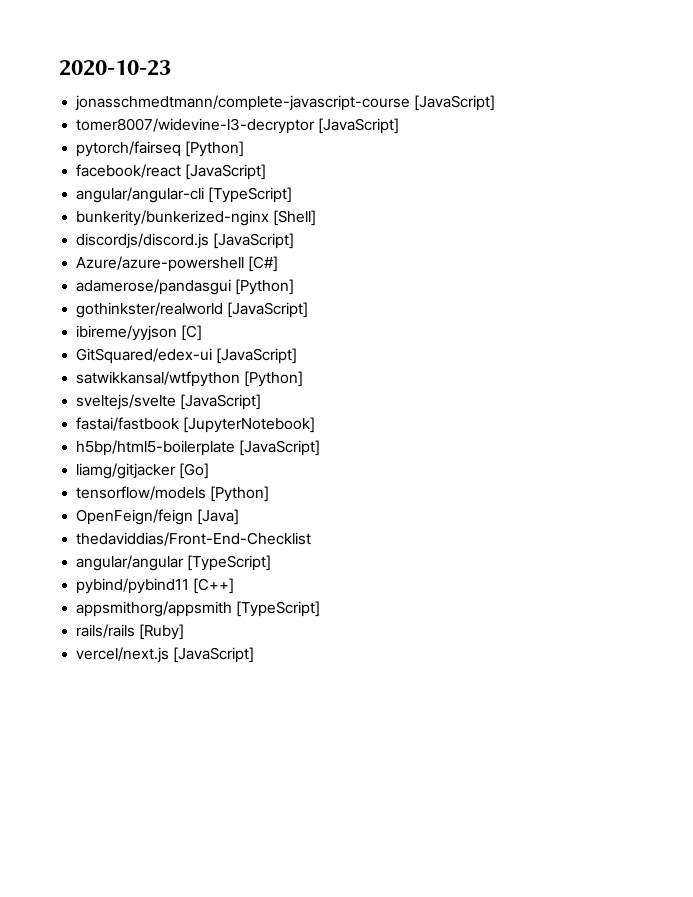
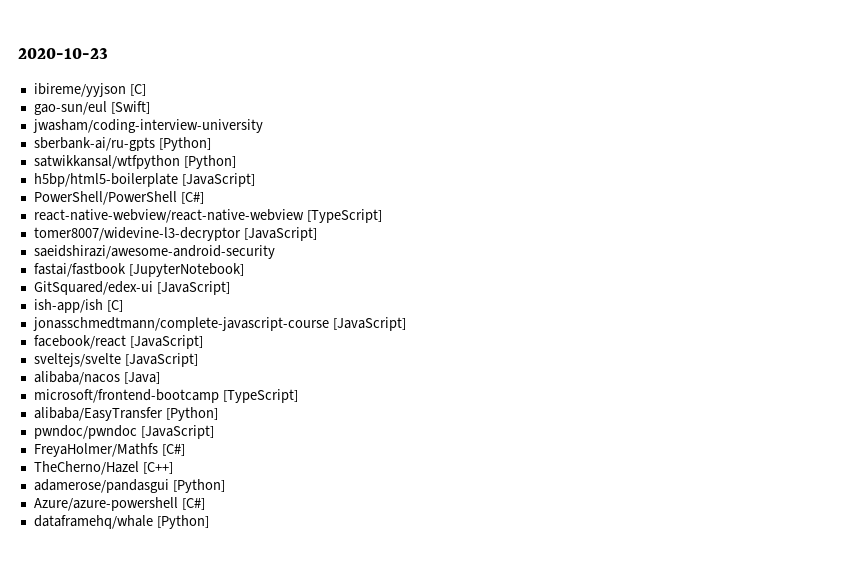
+ ibireme/yyjson [C]
+ gao-sun/eul [Swift]
+ jwasham/coding-interview-university
+ sberbank-ai/ru-gpts [Python]
+ satwikkansal/wtfpython [Python]
+ h5bp/html5-boilerplate [JavaScript]
+ PowerShell/PowerShell [C#]
+ react-native-webview/react-native-webview [TypeScript]
+ tomer8007/widevine-l3-decryptor [JavaScript]
+ saeidshirazi/awesome-android-security
+ fastai/fastbook [JupyterNotebook]
+ GitSquared/edex-ui [JavaScript]
+ ish-app/ish [C]
  jonasschmedtmann/complete-javascript-course [JavaScript]
- tomer8007/widevine-l3-decryptor [JavaScript]
- pytorch/fairseq [Python]
  facebook/react [JavaScript]
- angular/angular-cli [TypeScript]
- bunkerity/bunkerized-nginx [Shell]
- discordjs/discord.js [JavaScript]
+ sveltejs/svelte [JavaScript]
+ alibaba/nacos [Java]
+ microsoft/frontend-bootcamp [TypeScript]
+ alibaba/EasyTransfer [Python]
+ pwndoc/pwndoc [JavaScript]
+ FreyaHolmer/Mathfs [C#]
+ TheCherno/Hazel [C++]
+ adamerose/pandasgui [Python]
- adamerose/pandasgui [Python]
- gothinkster/realworld [JavaScript]
- ibireme/yyjson [C]
- GitSquared/edex-ui [JavaScript]
- satwikkansal/wtfpython [Python]
- sveltejs/svelte [JavaScript]
- fastai/fastbook [JupyterNotebook]
- h5bp/html5-boilerplate [JavaScript]
- liamg/gitjacker [Go]
- tensorflow/models [Python]
- OpenFeign/feign [Java]
- thedaviddias/Front-End-Checklist
- angular/angular [TypeScript]
- pybind/pybind11 [C++]
- appsmithorg/appsmith [TypeScript]
- rails/rails [Ruby]
- vercel/next.js [JavaScript]
+ dataframehq/whale [Python]

